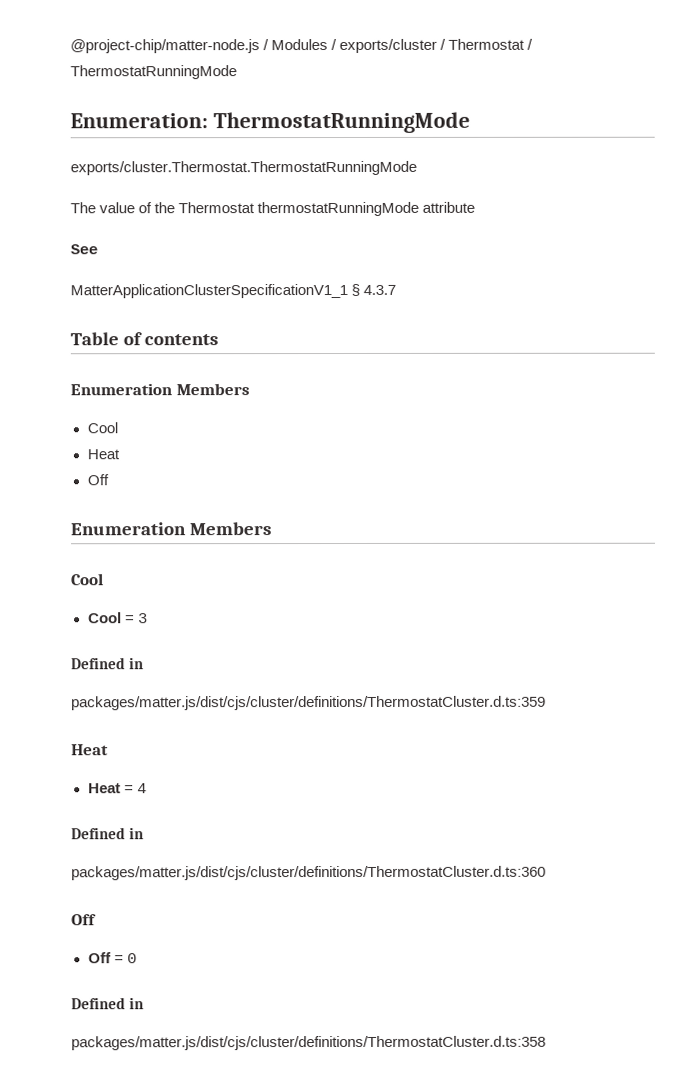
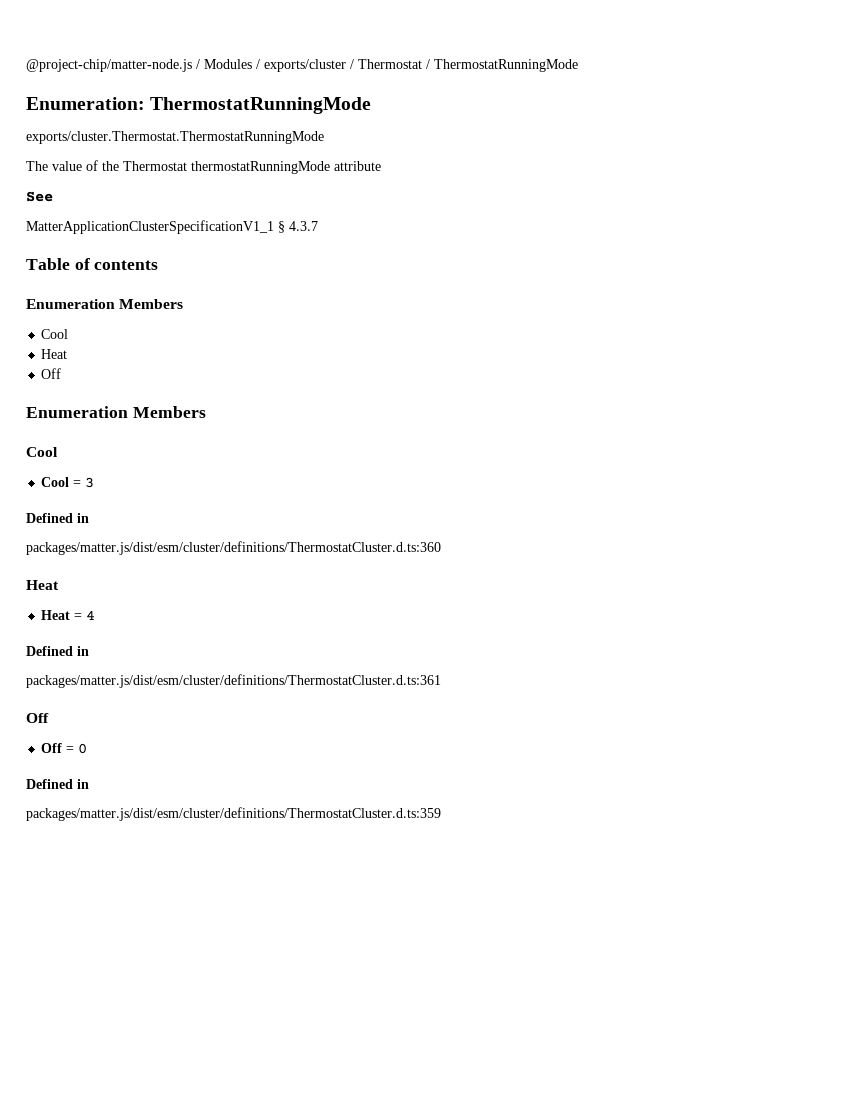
- packages/matter.js/dist/cjs/cluster/definitions/ThermostatCluster.d.ts:359
+ packages/matter.js/dist/esm/cluster/definitions/ThermostatCluster.d.ts:360
- packages/matter.js/dist/cjs/cluster/definitions/ThermostatCluster.d.ts:360
+ packages/matter.js/dist/esm/cluster/definitions/ThermostatCluster.d.ts:361
- packages/matter.js/dist/cjs/cluster/definitions/ThermostatCluster.d.ts:358
+ packages/matter.js/dist/esm/cluster/definitions/ThermostatCluster.d.ts:359

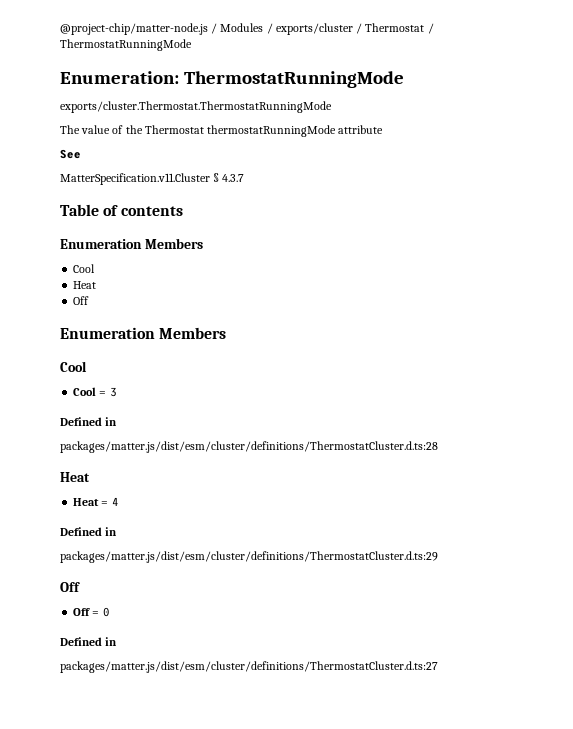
- MatterApplicationClusterSpecificationV1_1 § 4.3.7
+ MatterSpecification.v11.Cluster § 4.3.7
- packages/matter.js/dist/esm/cluster/definitions/ThermostatCluster.d.ts:360
+ packages/matter.js/dist/esm/cluster/definitions/ThermostatCluster.d.ts:28
- packages/matter.js/dist/esm/cluster/definitions/ThermostatCluster.d.ts:361
+ packages/matter.js/dist/esm/cluster/definitions/ThermostatCluster.d.ts:29
- packages/matter.js/dist/esm/cluster/definitions/ThermostatCluster.d.ts:359
+ packages/matter.js/dist/esm/cluster/definitions/ThermostatCluster.d.ts:27

